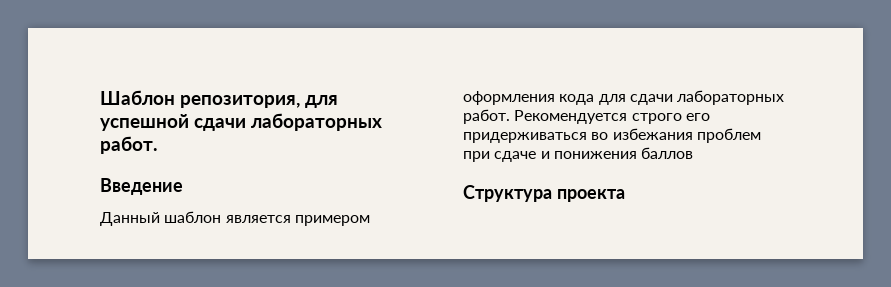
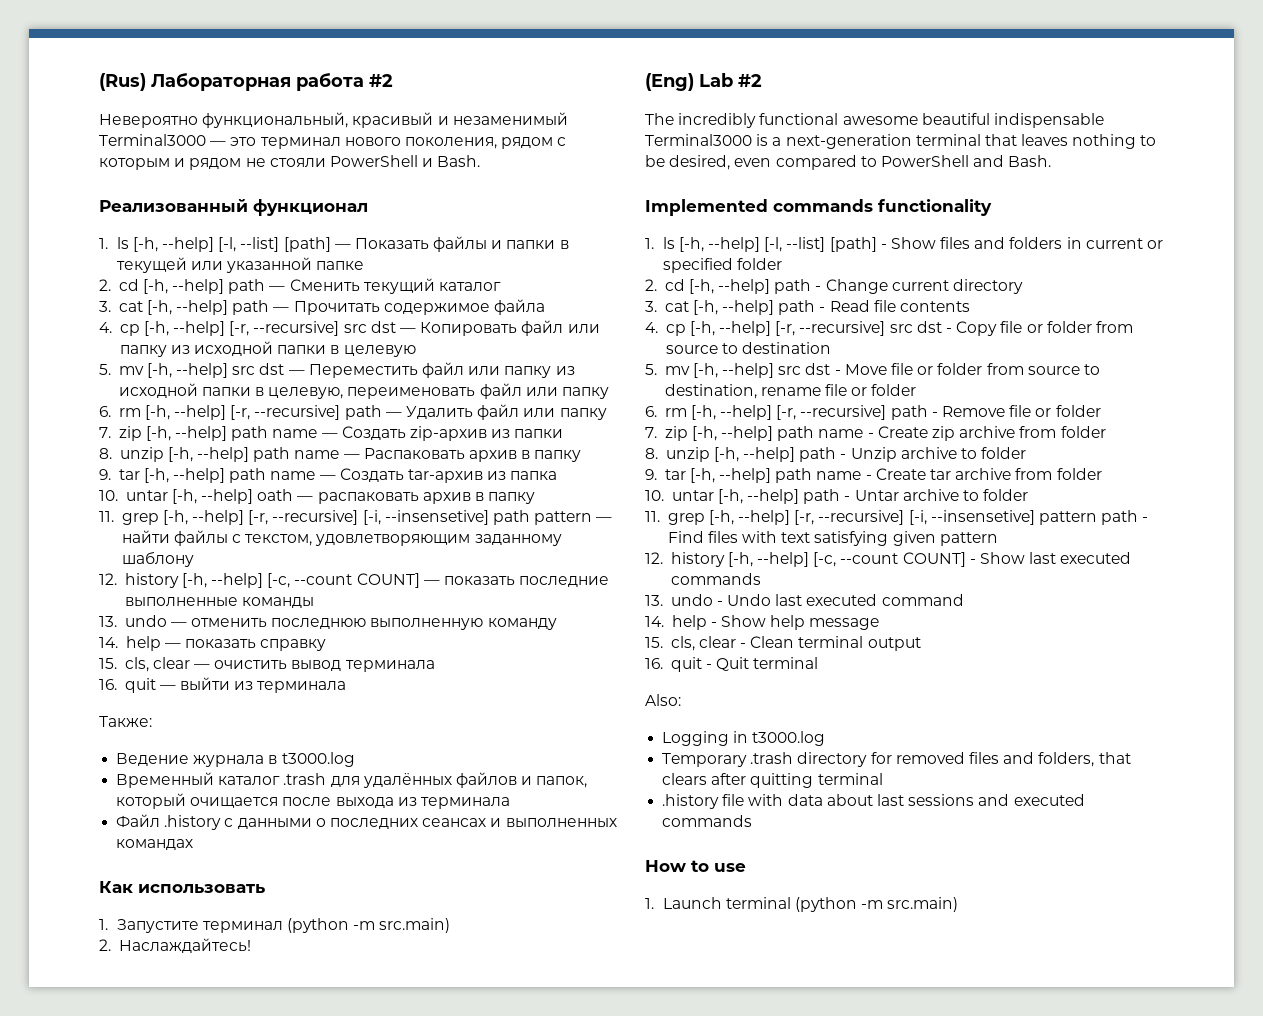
- Шаблон репозитория, для успешной сдачи лабораторных работ.
- Введение
- Данный шаблон является примером оформления кода для сдачи лабораторных работ. Рекомендуется строго его придерживаться во избежания проблем при сдаче и понижения баллов
- Структура проекта
+ (Rus) Лабораторная работа #2
+ Невероятно функциональный, красивый и незаменимый Terminal3000 — это терминал нового поколения, рядом с которым и рядом не стояли PowerShell и Bash.
+ Реализованный функционал
+ 1. ls [-h, --help] [-l, --list] [path] — Показать файлы и папки в текущей или указанной папке
+ 2. cd [-h, --help] path — Сменить текущий каталог
+ 3. cat [-h, --help] path — Прочитать содержимое файла
+ 4. cp [-h, --help] [-r, --recursive] src dst — Копировать файл или папку из исходной папки в целевую
+ 5. mv [-h, --help] src dst — Переместить файл или папку из исходной папки в целевую, переименовать файл или папку
+ 6. rm [-h, --help] [-r, --recursive] path — Удалить файл или папку
+ 7. zip [-h, --help] path name — Создать zip-архив из папки
+ 8. unzip [-h, --help] path name — Распаковать архив в папку
+ 9. tar [-h, --help] path name — Создать tar-архив из папка
+ 10. untar [-h, --help] oath — распаковать архив в папку
+ 11. grep [-h, --help] [-r, --recursive] [-i, --insensetive] path pattern — найти файлы с текстом, удовлетворяющим заданному шаблону
+ 12. history [-h, --help] [-c, --count COUNT] — показать последние выполненные команды
+ 13. undo — отменить последнюю выполненную команду
+ 14. help — показать справку
+ 15. cls, clear — очистить вывод терминала
+ 16. quit — выйти из терминала
+ Также:
+ Ведение журнала в t3000.log
+ Временный каталог .trash для удалённых файлов и папок, который очищается после выхода из терминала
+ Файл .history с данными о последних сеансах и выполненных командах
+ Как использовать
+ 1. Запустите терминал (python -m src.main)
+ 2. Наслаждайтесь!
+ (Eng) Lab #2
+ The incredibly functional awesome beautiful indispensable Terminal3000 is a next-generation terminal that leaves nothing to be desired, even compared to PowerShell and Bash.
+ Implemented commands functionality
+ 1. ls [-h, --help] [-l, --list] [path] - Show files and folders in current or specified folder
+ 2. cd [-h, --help] path - Change current directory
+ 3. cat [-h, --help] path - Read file contents
+ 4. cp [-h, --help] [-r, --recursive] src dst - Copy file or folder from source to destination
+ 5. mv [-h, --help] src dst - Move file or folder from source to destination, rename file or folder
+ 6. rm [-h, --help] [-r, --recursive] path - Remove file or folder
+ 7. zip [-h, --help] path name - Create zip archive from folder
+ 8. unzip [-h, --help] path - Unzip archive to folder
+ 9. tar [-h, --help] path name - Create tar archive from folder
+ 10. untar [-h, --help] path - Untar archive to folder
+ 11. grep [-h, --help] [-r, --recursive] [-i, --insensetive] pattern path - Find files with text satisfying given pattern
+ 12. history [-h, --help] [-c, --count COUNT] - Show last executed commands
+ 13. undo - Undo last executed command
+ 14. help - Show help message
+ 15. cls, clear - Clean terminal output
+ 16. quit - Quit terminal
+ Also:
+ Logging in t3000.log
+ Temporary .trash directory for removed files and folders, that clears after quitting terminal
+ .history file with data about last sessions and executed commands
+ How to use
+ 1. Launch terminal (python -m src.main)

